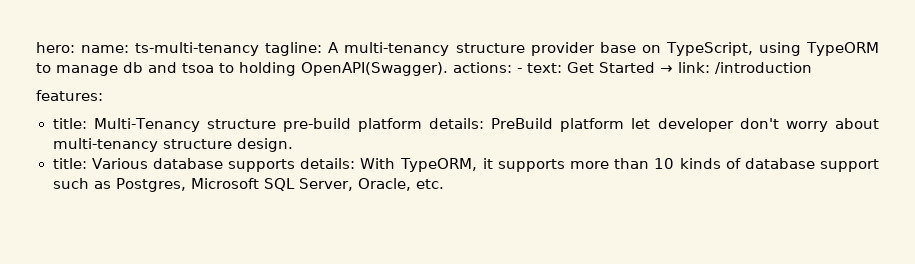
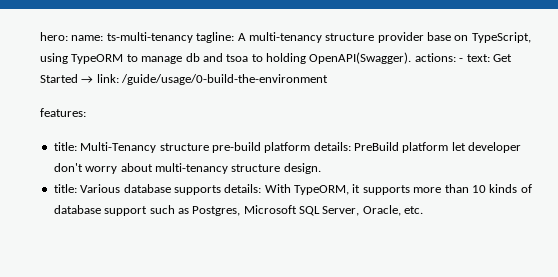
- hero: name: ts-multi-tenancy tagline: A multi-tenancy structure provider base on TypeScript, using TypeORM to manage db and tsoa to holding OpenAPI(Swagger). actions: - text: Get Started → link: /introduction
+ hero: name: ts-multi-tenancy tagline: A multi-tenancy structure provider base on TypeScript, using TypeORM to manage db and tsoa to holding OpenAPI(Swagger). actions: - text: Get Started → link: /guide/usage/0-build-the-environment

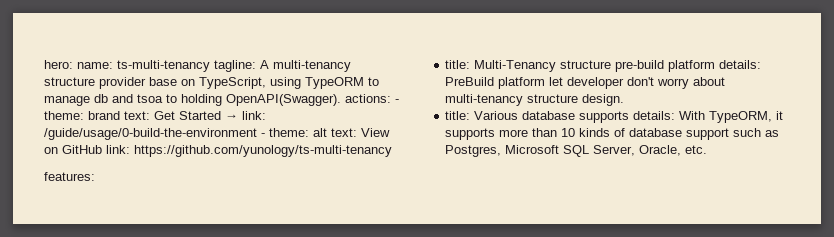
- hero: name: ts-multi-tenancy tagline: A multi-tenancy structure provider base on TypeScript, using TypeORM to manage db and tsoa to holding OpenAPI(Swagger). actions: - text: Get Started → link: /guide/usage/0-build-the-environment
+ hero: name: ts-multi-tenancy tagline: A multi-tenancy structure provider base on TypeScript, using TypeORM to manage db and tsoa to holding OpenAPI(Swagger). actions: - theme: brand text: Get Started → link: /guide/usage/0-build-the-environment - theme: alt text: View on GitHub link: https://github.com/yunology/ts-multi-tenancy

